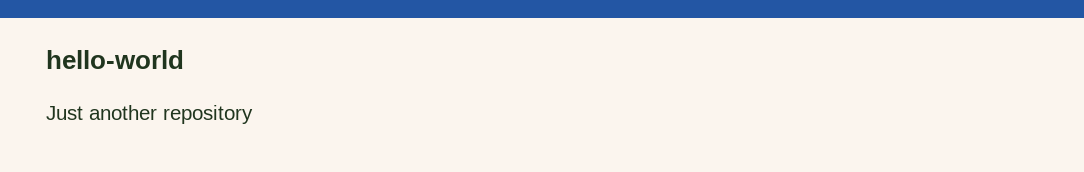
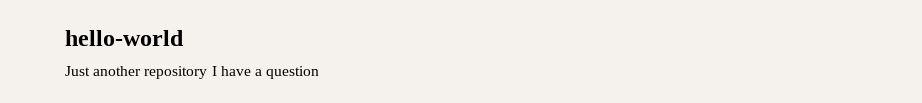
- Just another repository
+ Just another repository I have a question

